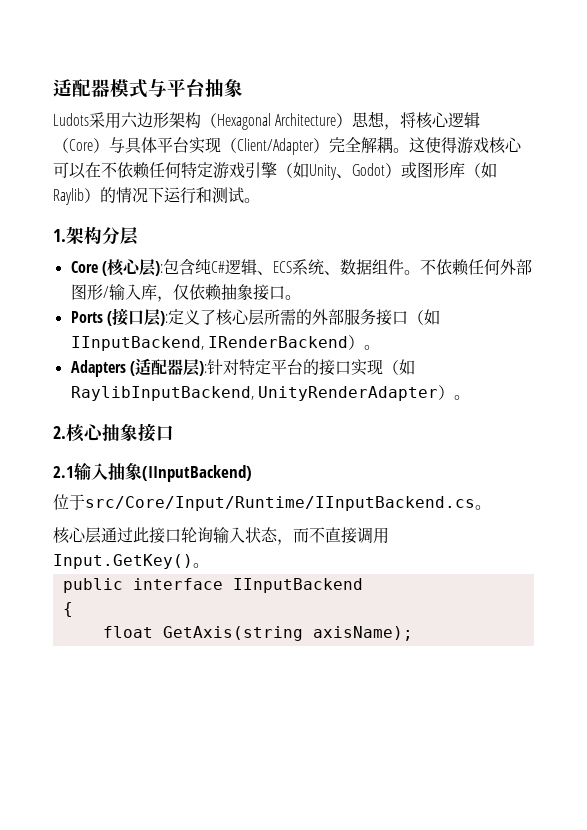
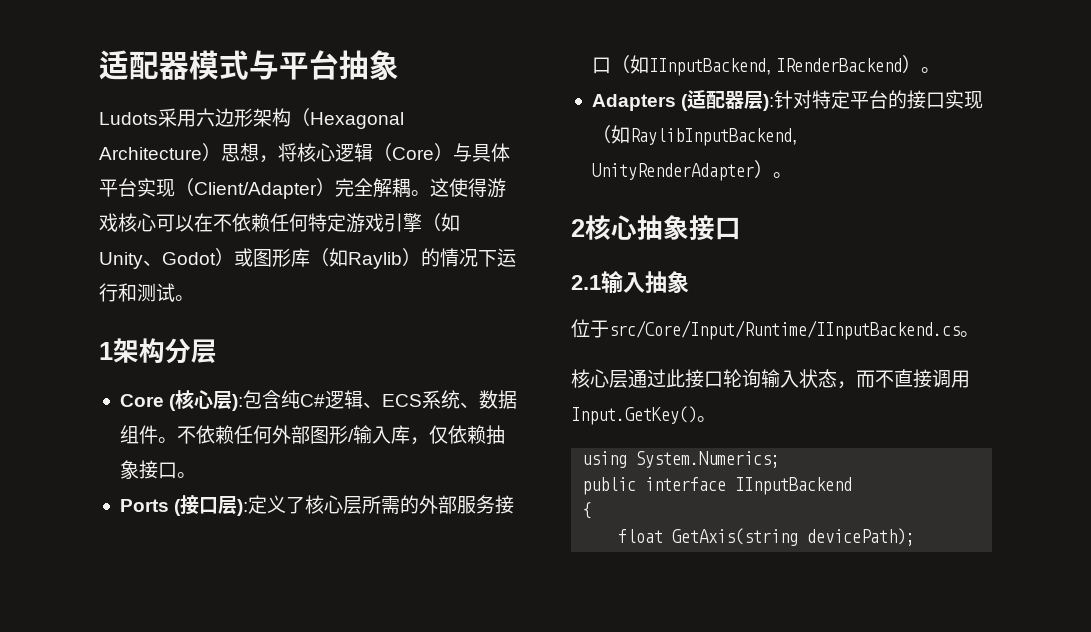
- 1.架构分层
+ 1架构分层
- 2.核心抽象接口
+ 2核心抽象接口
- 2.1输入抽象(IInputBackend)
+ 2.1输入抽象
+ using System.Numerics;
- float GetAxis(string axisName);
+ float GetAxis(string devicePath);

